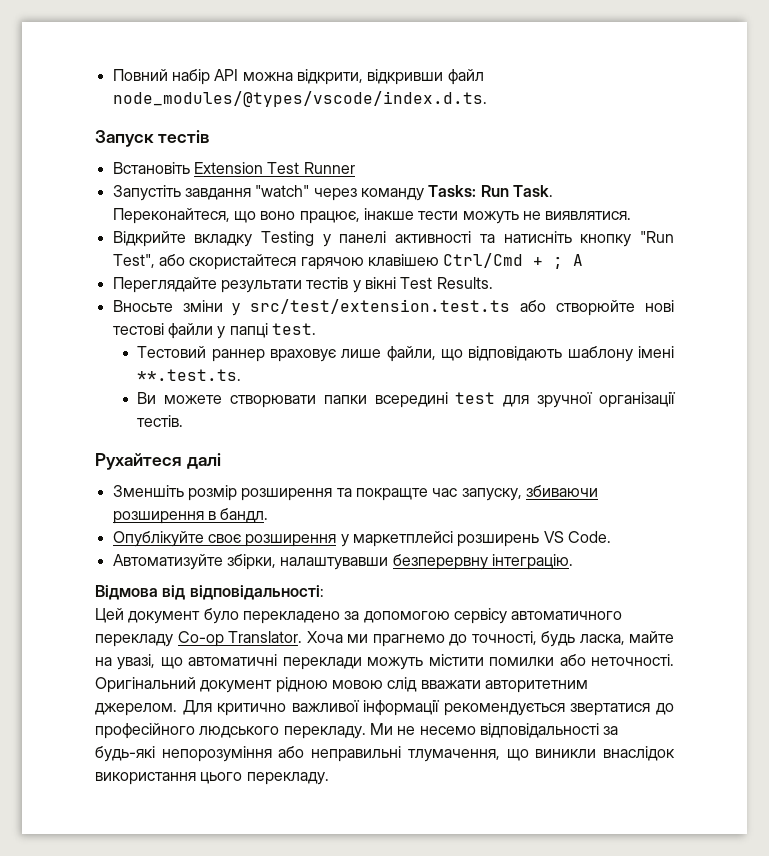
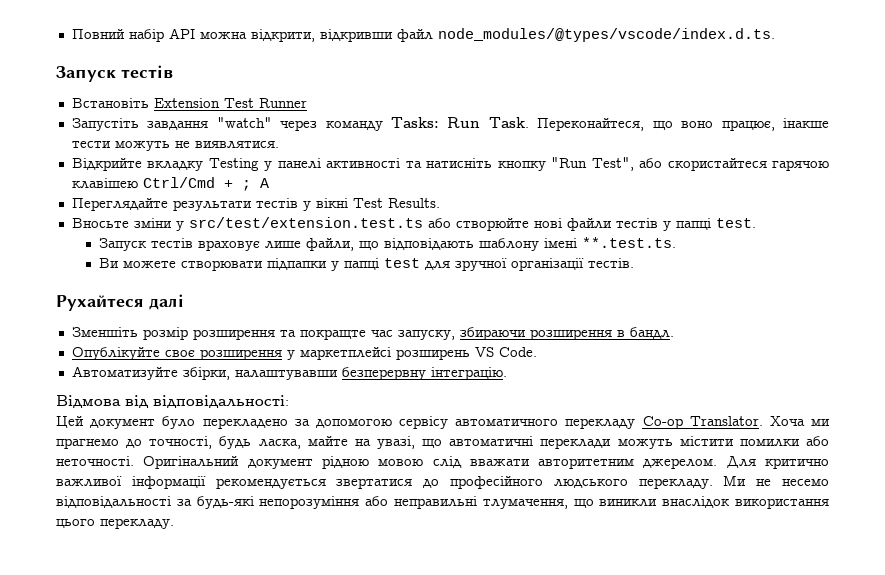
- Вносьте зміни у src/test/extension.test.ts або створюйте нові тестові файли у папці test.
+ Вносьте зміни у src/test/extension.test.ts або створюйте нові файли тестів у папці test.
- Тестовий раннер враховує лише файли, що відповідають шаблону імені **.test.ts.
+ Запуск тестів враховує лише файли, що відповідають шаблону імені **.test.ts.
- Ви можете створювати папки всередині test для зручної організації тестів.
+ Ви можете створювати підпапки у папці test для зручної організації тестів.
- Зменшіть розмір розширення та покращте час запуску, збиваючи розширення в бандл.
+ Зменшіть розмір розширення та покращте час запуску, збираючи розширення в бандл.

